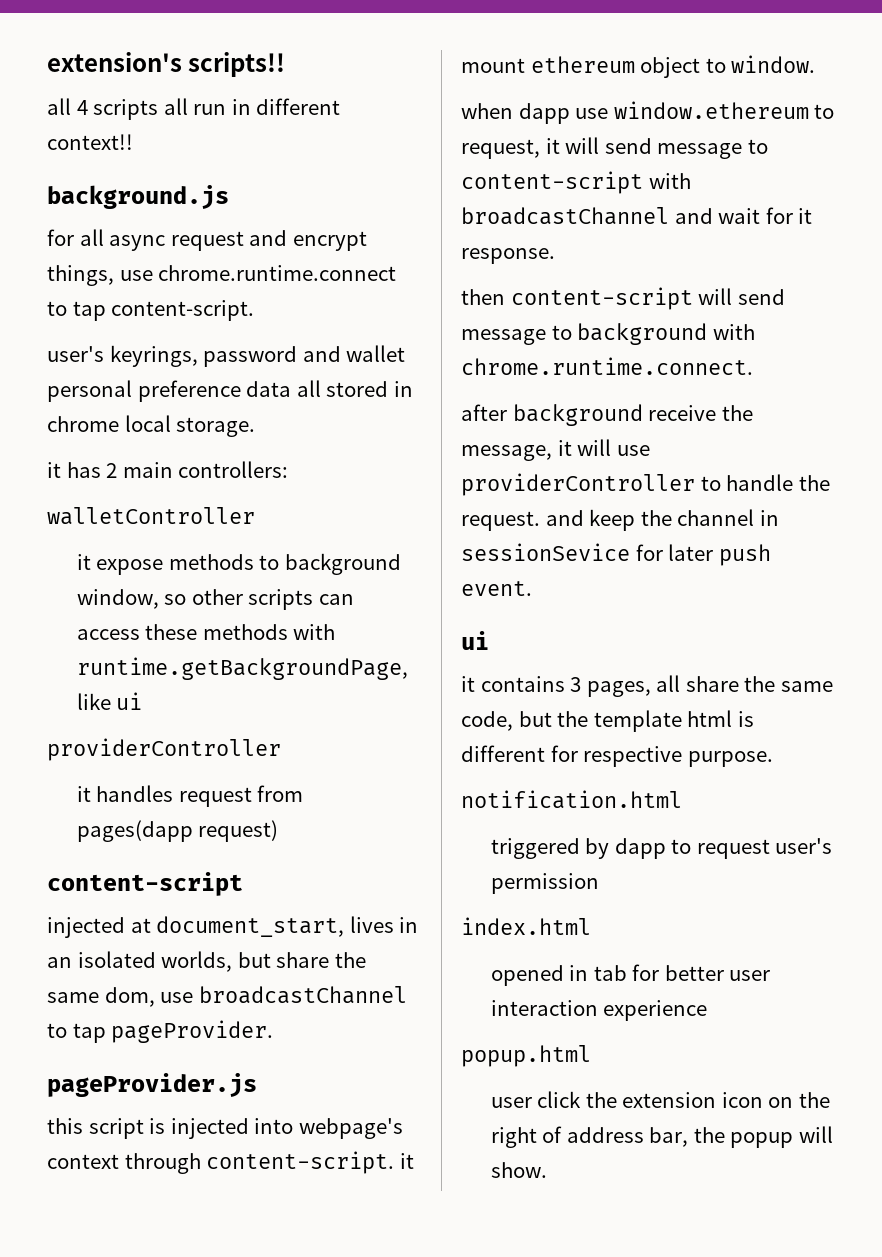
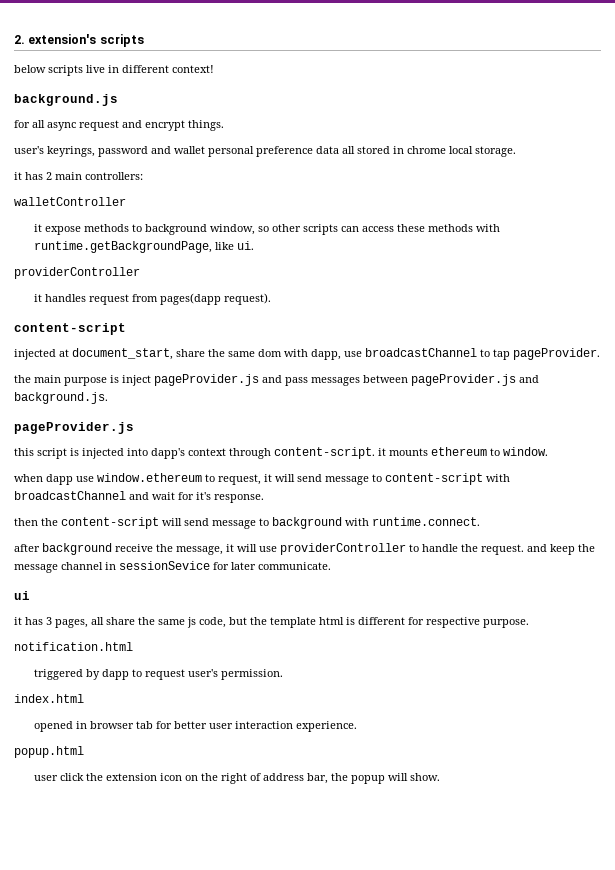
- extension's scripts!!
- all 4 scripts all run in different context!!
+ 2. extension's scripts
+ below scripts live in different context!
- for all async request and encrypt things, use chrome.runtime.connect to tap content-script.
+ for all async request and encrypt things.
- it expose methods to background window, so other scripts can access these methods with runtime.getBackgroundPage, like ui
+ it expose methods to background window, so other scripts can access these methods with runtime.getBackgroundPage, like ui.
- it handles request from pages(dapp request)
+ it handles request from pages(dapp request).
- injected at document_start, lives in an isolated worlds, but share the same dom, use broadcastChannel to tap pageProvider.
+ injected at document_start, share the same dom with dapp, use broadcastChannel to tap pageProvider.
+ the main purpose is inject pageProvider.js and pass messages between pageProvider.js and background.js.
- this script is injected into webpage's context through content-script. it mount ethereum object to window.
+ this script is injected into dapp's context through content-script. it mounts ethereum to window.
- when dapp use window.ethereum to request, it will send message to content-script with broadcastChannel and wait for it response.
+ when dapp use window.ethereum to request, it will send message to content-script with broadcastChannel and wait for it's response.
- then content-script will send message to background with chrome.runtime.connect.
+ then the content-script will send message to background with runtime.connect.
- after background receive the message, it will use providerController to handle the request. and keep the channel in sessionSevice for later push event.
+ after background receive the message, it will use providerController to handle the request. and keep the message channel in sessionSevice for later communicate.
- it contains 3 pages, all share the same code, but the template html is different for respective purpose.
+ it has 3 pages, all share the same js code, but the template html is different for respective purpose.
- triggered by dapp to request user's permission
+ triggered by dapp to request user's permission.
- opened in tab for better user interaction experience
+ opened in browser tab for better user interaction experience.

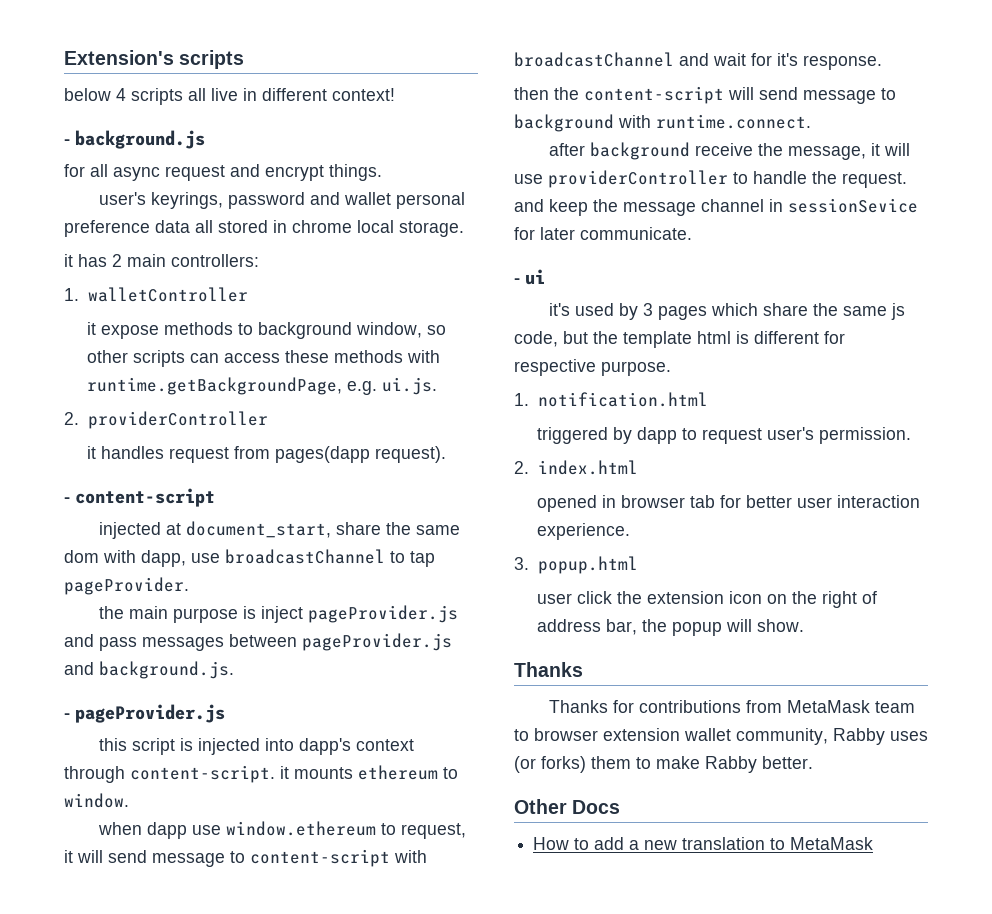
- 2. extension's scripts
+ Extension's scripts
- below scripts live in different context!
+ below 4 scripts all live in different context!
- background.js
+ - background.js
- walletController
+ 1. walletController
- it expose methods to background window, so other scripts can access these methods with runtime.getBackgroundPage, like ui.
- providerController
+ it expose methods to background window, so other scripts can access these methods with runtime.getBackgroundPage, e.g. ui.js.
+ 2. providerController
  it handles request from pages(dapp request).
- content-script
+ - content-script
  the main purpose is inject pageProvider.js and pass messages between pageProvider.js and background.js.
- pageProvider.js
+ - pageProvider.js
- ui
+ - ui
- it has 3 pages, all share the same js code, but the template html is different for respective purpose.
+ it's used by 3 pages which share the same js code, but the template html is different for respective purpose.
- notification.html
+ 1. notification.html
- index.html
+ 2. index.html
- popup.html
+ 3. popup.html
  user click the extension icon on the right of address bar, the popup will show.
+ Thanks
+ Thanks for contributions from MetaMask team to browser extension wallet community, Rabby uses (or forks) them to make Rabby better.
+ Other Docs
+ How to add a new translation to MetaMask

